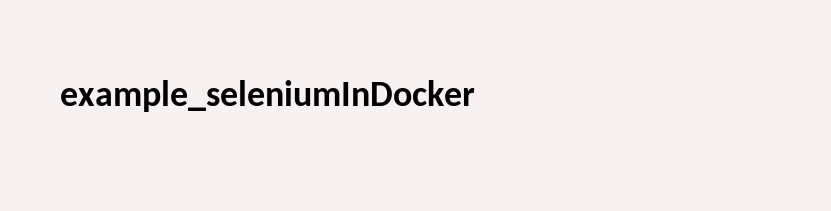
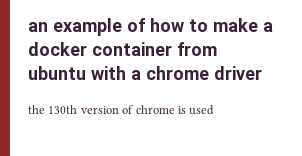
- example_seleniumInDocker
+ an example of how to make a docker container from ubuntu with a chrome driver
+ the 130th version of chrome is used

